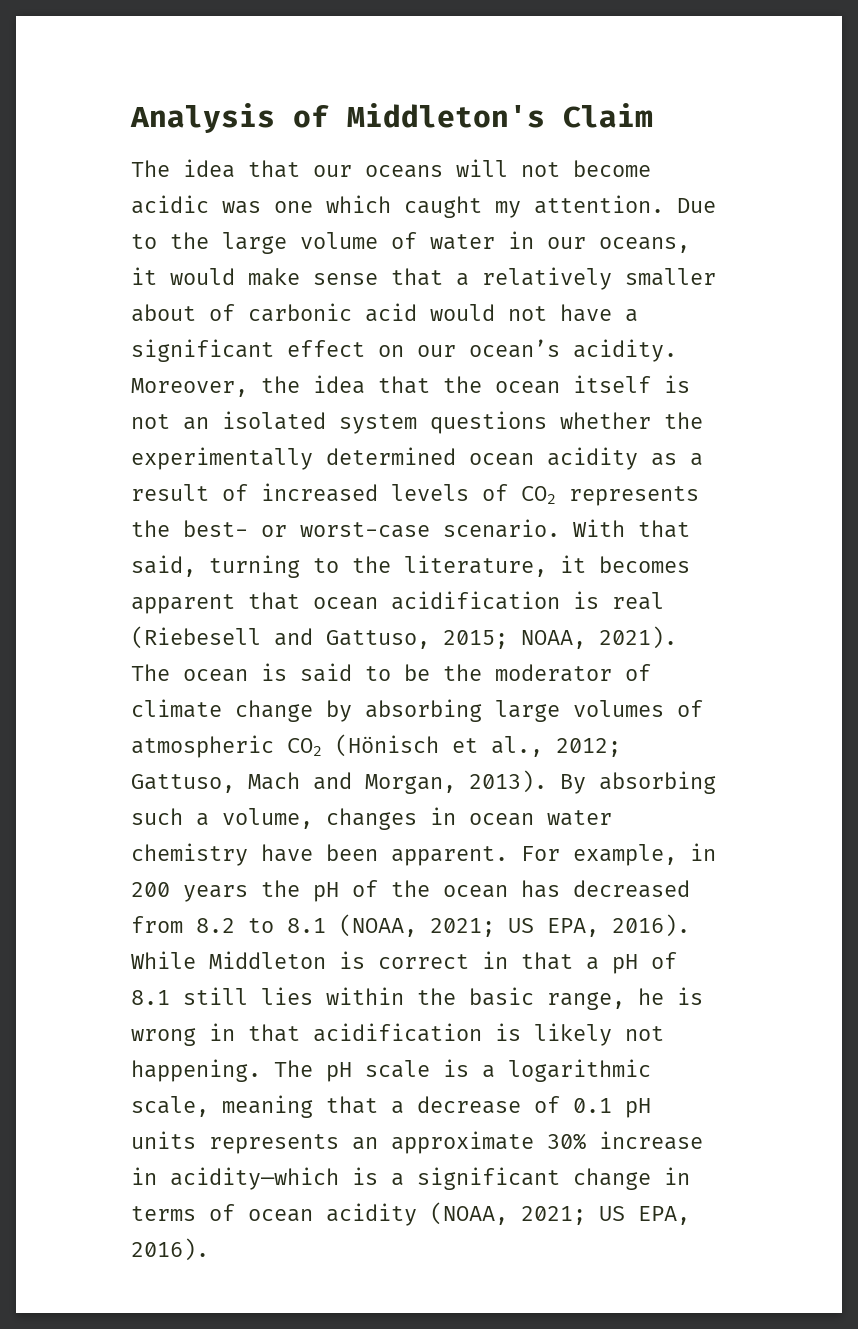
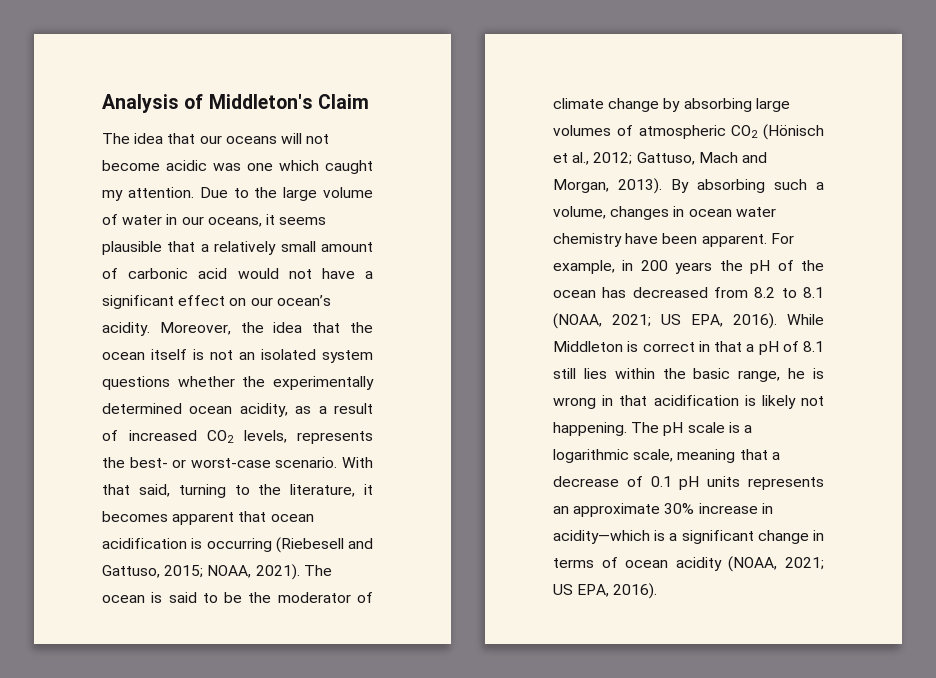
- Due to the large volume of water in our oceans, it would make sense that a relatively smaller about of carbonic acid would not have a significant effect on our ocean’s acidity.
+ Due to the large volume of water in our oceans, it seems plausible that a relatively small amount of carbonic acid would not have a significant effect on our ocean’s acidity.
- Moreover, the idea that the ocean itself is not an isolated system questions whether the experimentally determined ocean acidity as a result of increased levels of CO2 represents the best- or worst-case scenario.
+ Moreover, the idea that the ocean itself is not an isolated system questions whether the experimentally determined ocean acidity, as a result of increased CO2 levels, represents the best- or worst-case scenario.
- With that said, turning to the literature, it becomes apparent that ocean acidification is real (Riebesell and Gattuso, 2015; NOAA, 2021).
+ With that said, turning to the literature, it becomes apparent that ocean acidification is occurring (Riebesell and Gattuso, 2015; NOAA, 2021).

